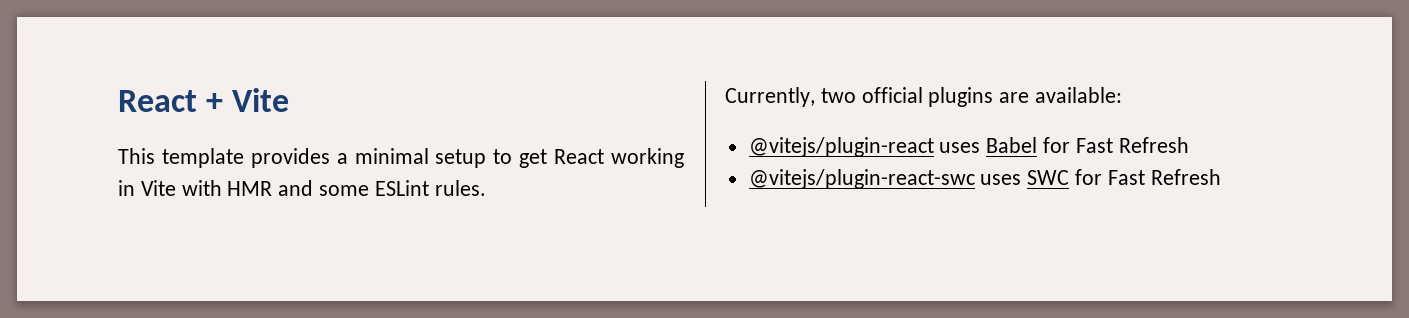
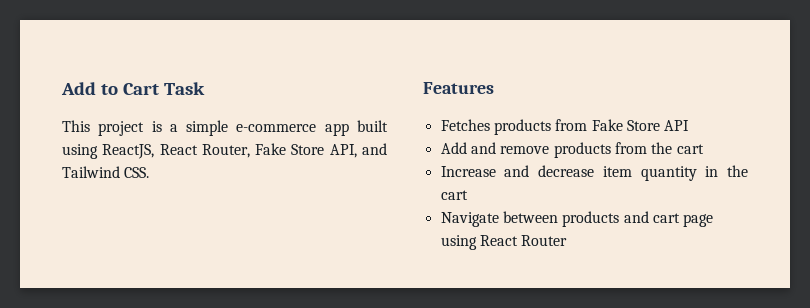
- React + Vite
- This template provides a minimal setup to get React working in Vite with HMR and some ESLint rules.
- Currently, two official plugins are available:
- @vitejs/plugin-react uses Babel for Fast Refresh
- @vitejs/plugin-react-swc uses SWC for Fast Refresh
+ Add to Cart Task
+ This project is a simple e-commerce app built using ReactJS, React Router, Fake Store API, and Tailwind CSS.
+ Features
+ Fetches products from Fake Store API
+ Add and remove products from the cart
+ Increase and decrease item quantity in the cart
+ Navigate between products and cart page using React Router

